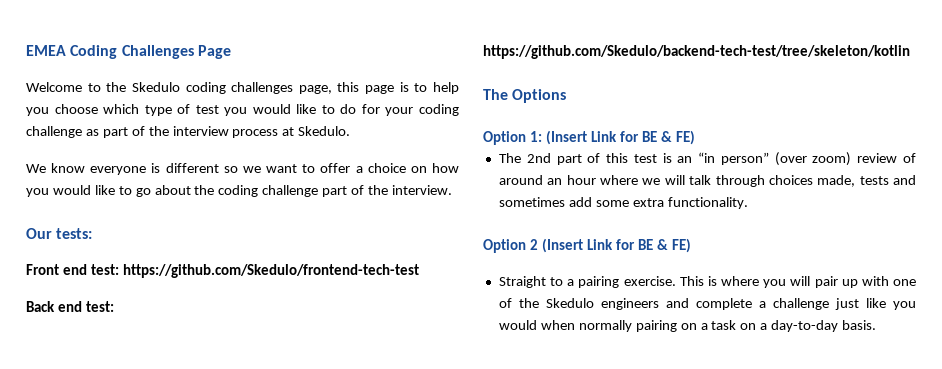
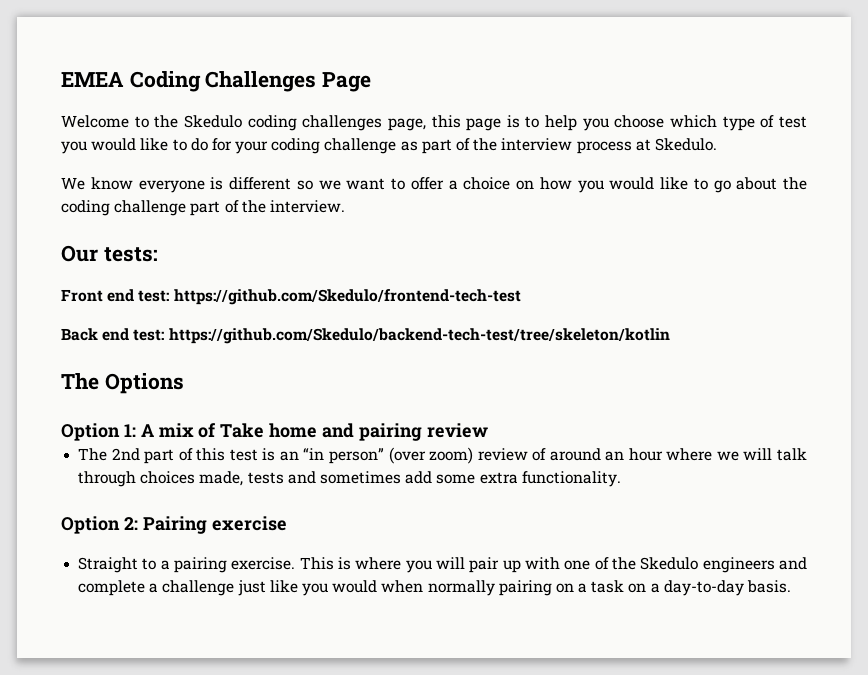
- Option 1: (Insert Link for BE & FE)
+ Option 1: A mix of Take home and pairing review
- Option 2 (Insert Link for BE & FE)
+ Option 2: Pairing exercise

